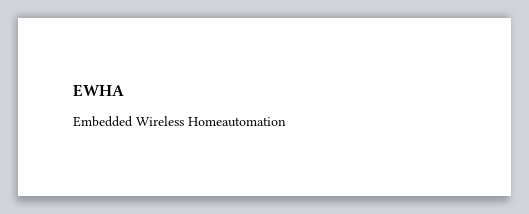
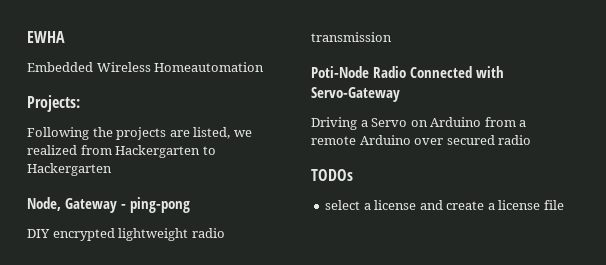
+ Projects:
+ Following the projects are listed, we realized from Hackergarten to Hackergarten
+ Node, Gateway - ping-pong
+ DIY encrypted lightweight radio transmission
+ Poti-Node Radio Connected with Servo-Gateway
+ Driving a Servo on Arduino from a remote Arduino over secured radio
+ TODOs
+ select a license and create a license file

